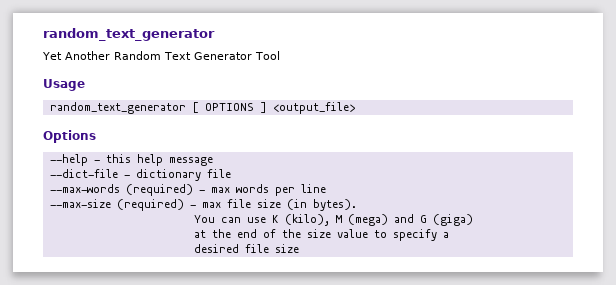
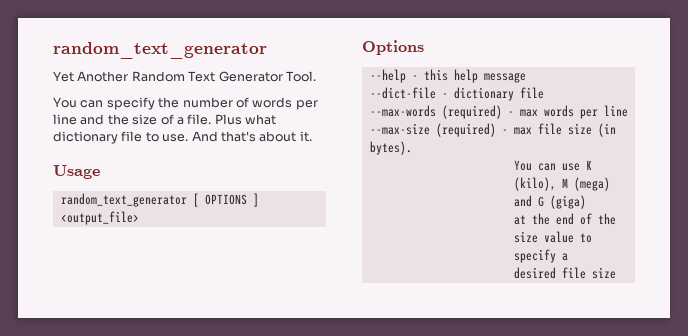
- Yet Another Random Text Generator Tool
+ Yet Another Random Text Generator Tool.
+ You can specify the number of words per line and the size of a file. Plus what dictionary file to use. And that's about it.

